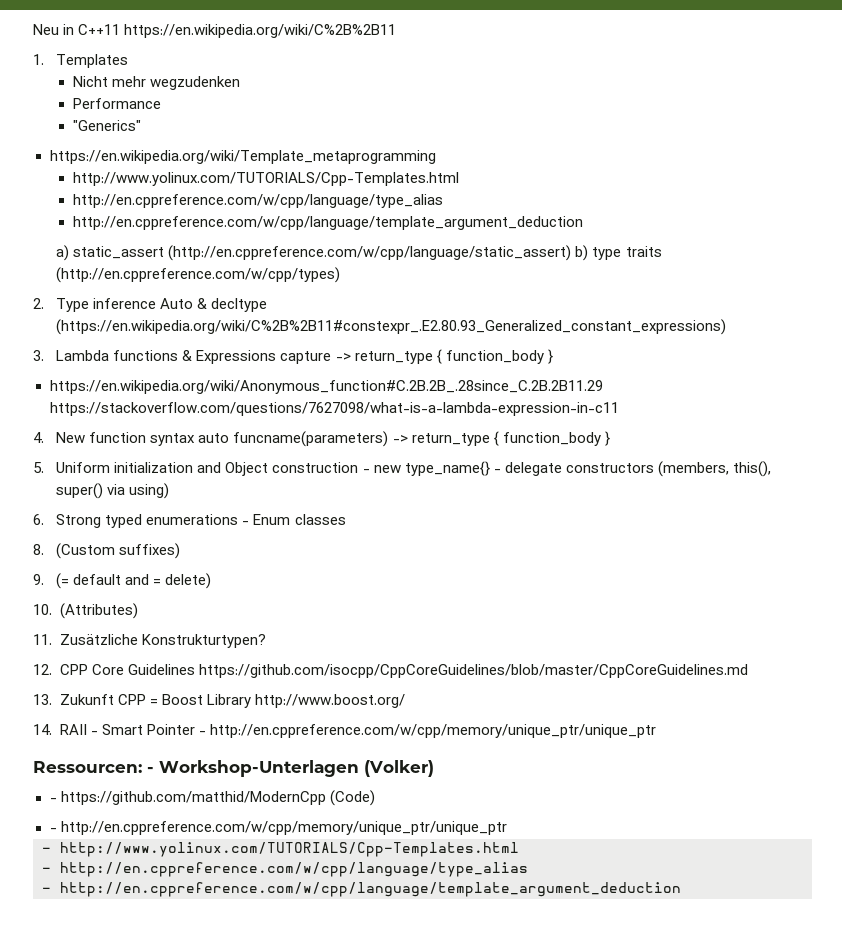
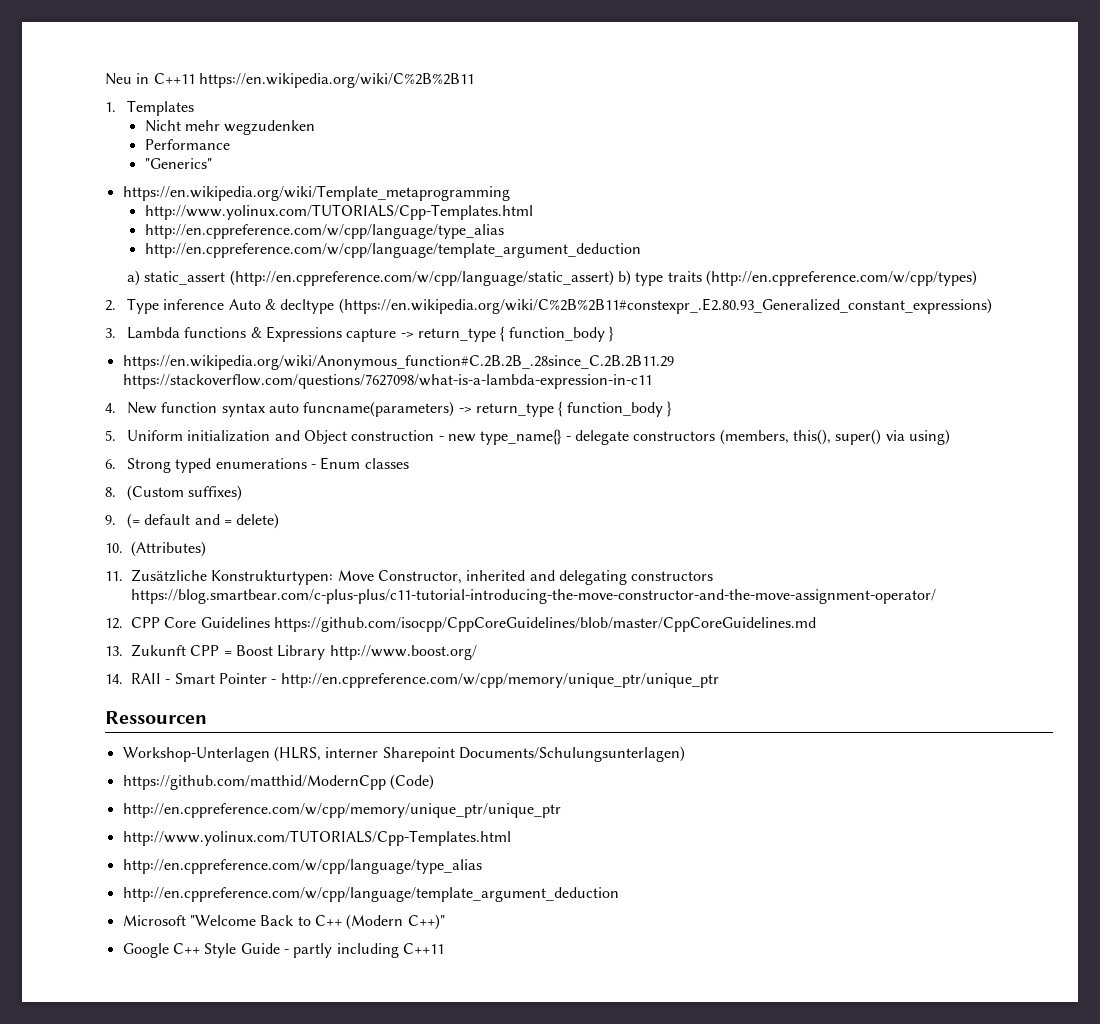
- 11. Zusätzliche Konstrukturtypen?
+ 11. Zusätzliche Konstrukturtypen: Move Constructor, inherited and delegating constructors https://blog.smartbear.com/c-plus-plus/c11-tutorial-introducing-the-move-constructor-and-the-move-assignment-operator/
- Ressourcen: - Workshop-Unterlagen (Volker)
- - https://github.com/matthid/ModernCpp (Code)
- - http://en.cppreference.com/w/cpp/memory/unique_ptr/unique_ptr
- - http://www.yolinux.com/TUTORIALS/Cpp-Templates.html
- - http://en.cppreference.com/w/cpp/language/type_alias
- - http://en.cppreference.com/w/cpp/language/template_argument_deduction
+ Ressourcen
+ Workshop-Unterlagen (HLRS, interner Sharepoint Documents/Schulungsunterlagen)
+ https://github.com/matthid/ModernCpp (Code)
+ http://en.cppreference.com/w/cpp/memory/unique_ptr/unique_ptr
+ http://www.yolinux.com/TUTORIALS/Cpp-Templates.html
+ http://en.cppreference.com/w/cpp/language/type_alias
+ http://en.cppreference.com/w/cpp/language/template_argument_deduction
+ Microsoft "Welcome Back to C++ (Modern C++)"
+ Google C++ Style Guide - partly including C++11

